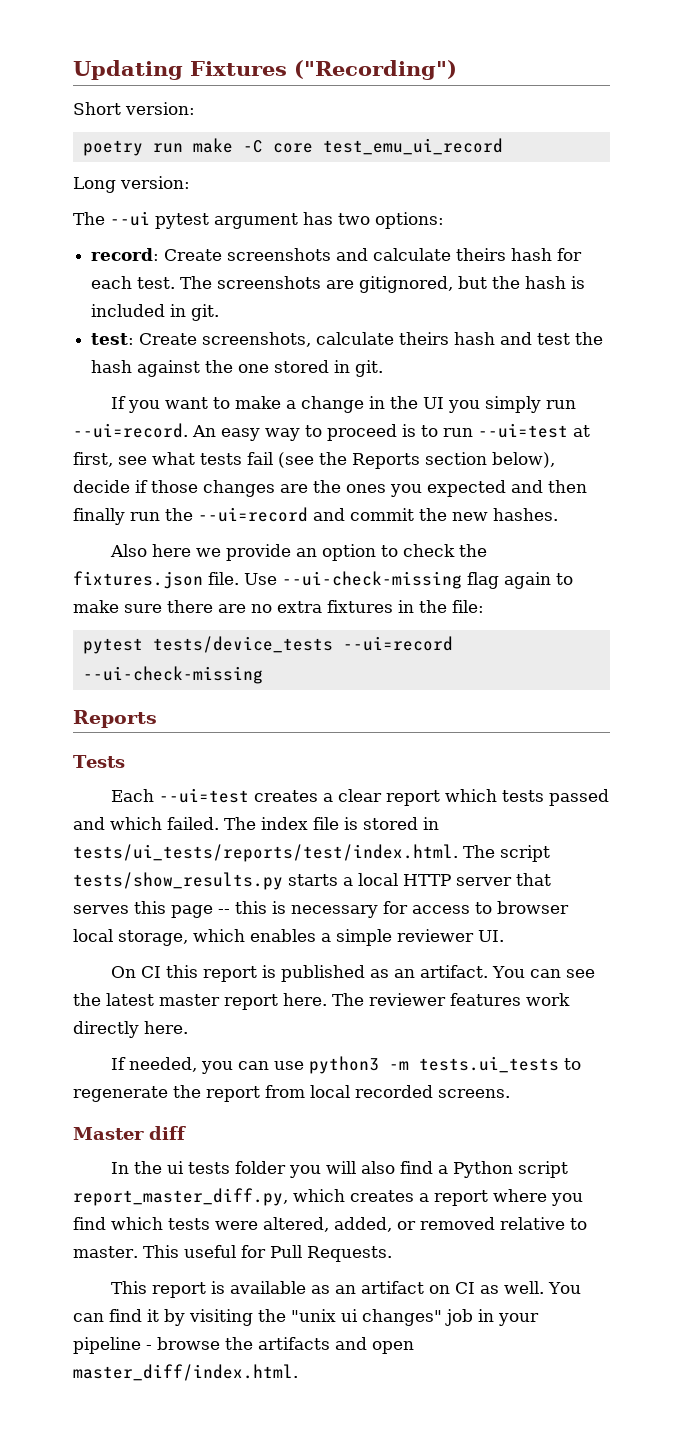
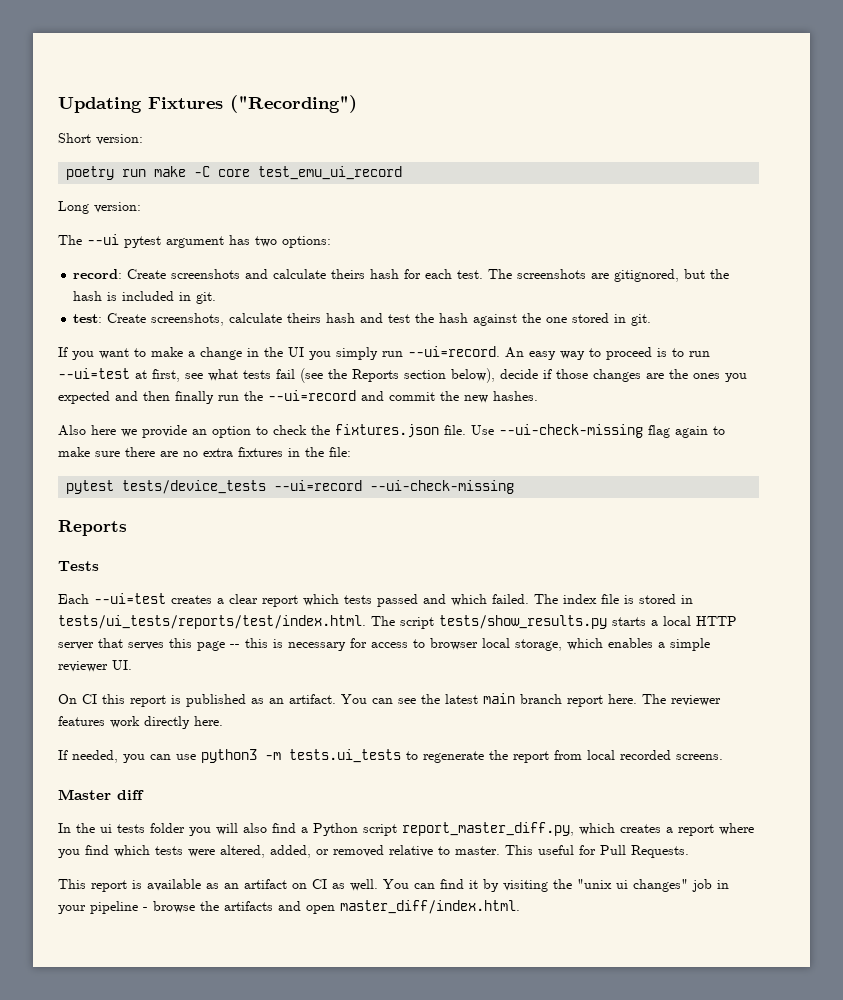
- You can see the latest master report here.
+ You can see the latest main branch report here.

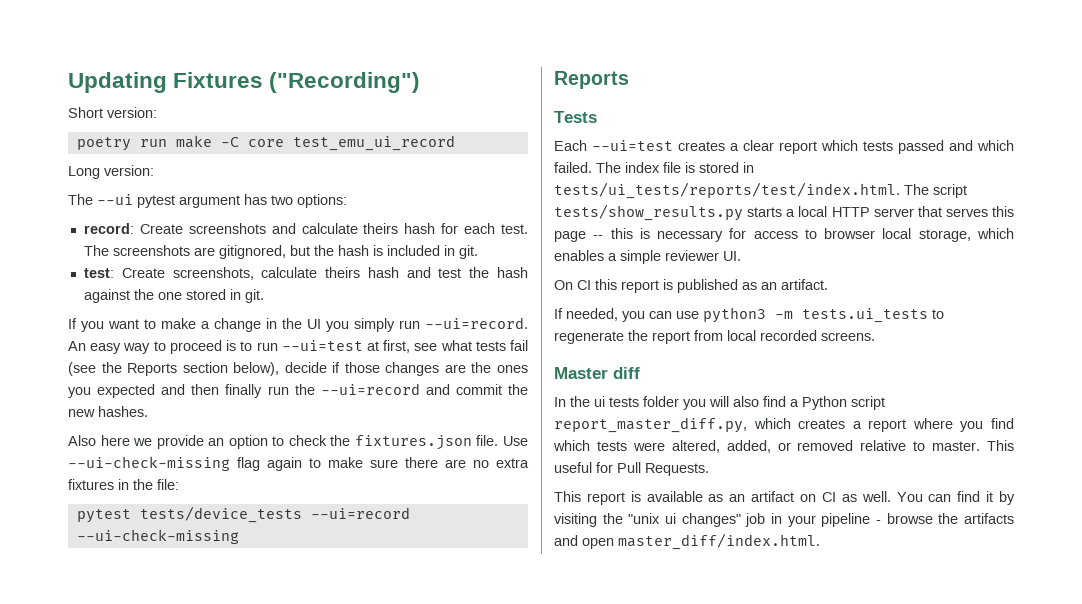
- You can see the latest main branch report here. The reviewer features work directly here.

